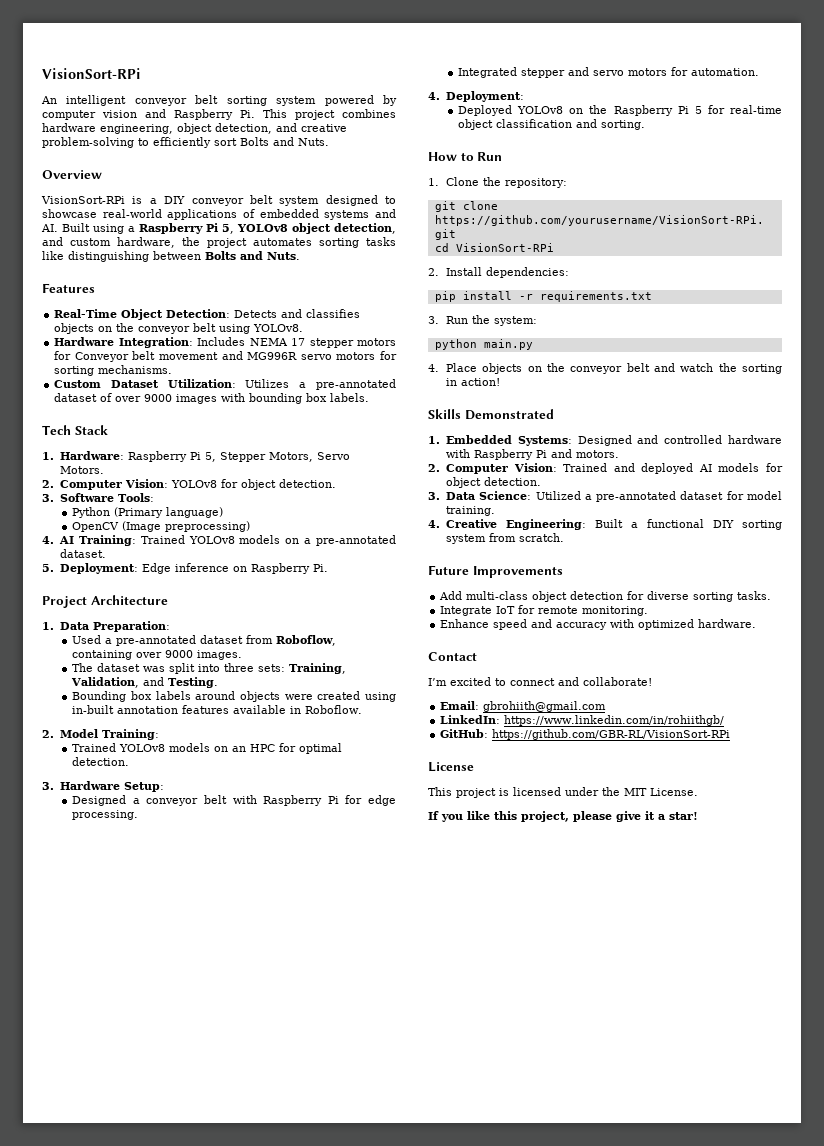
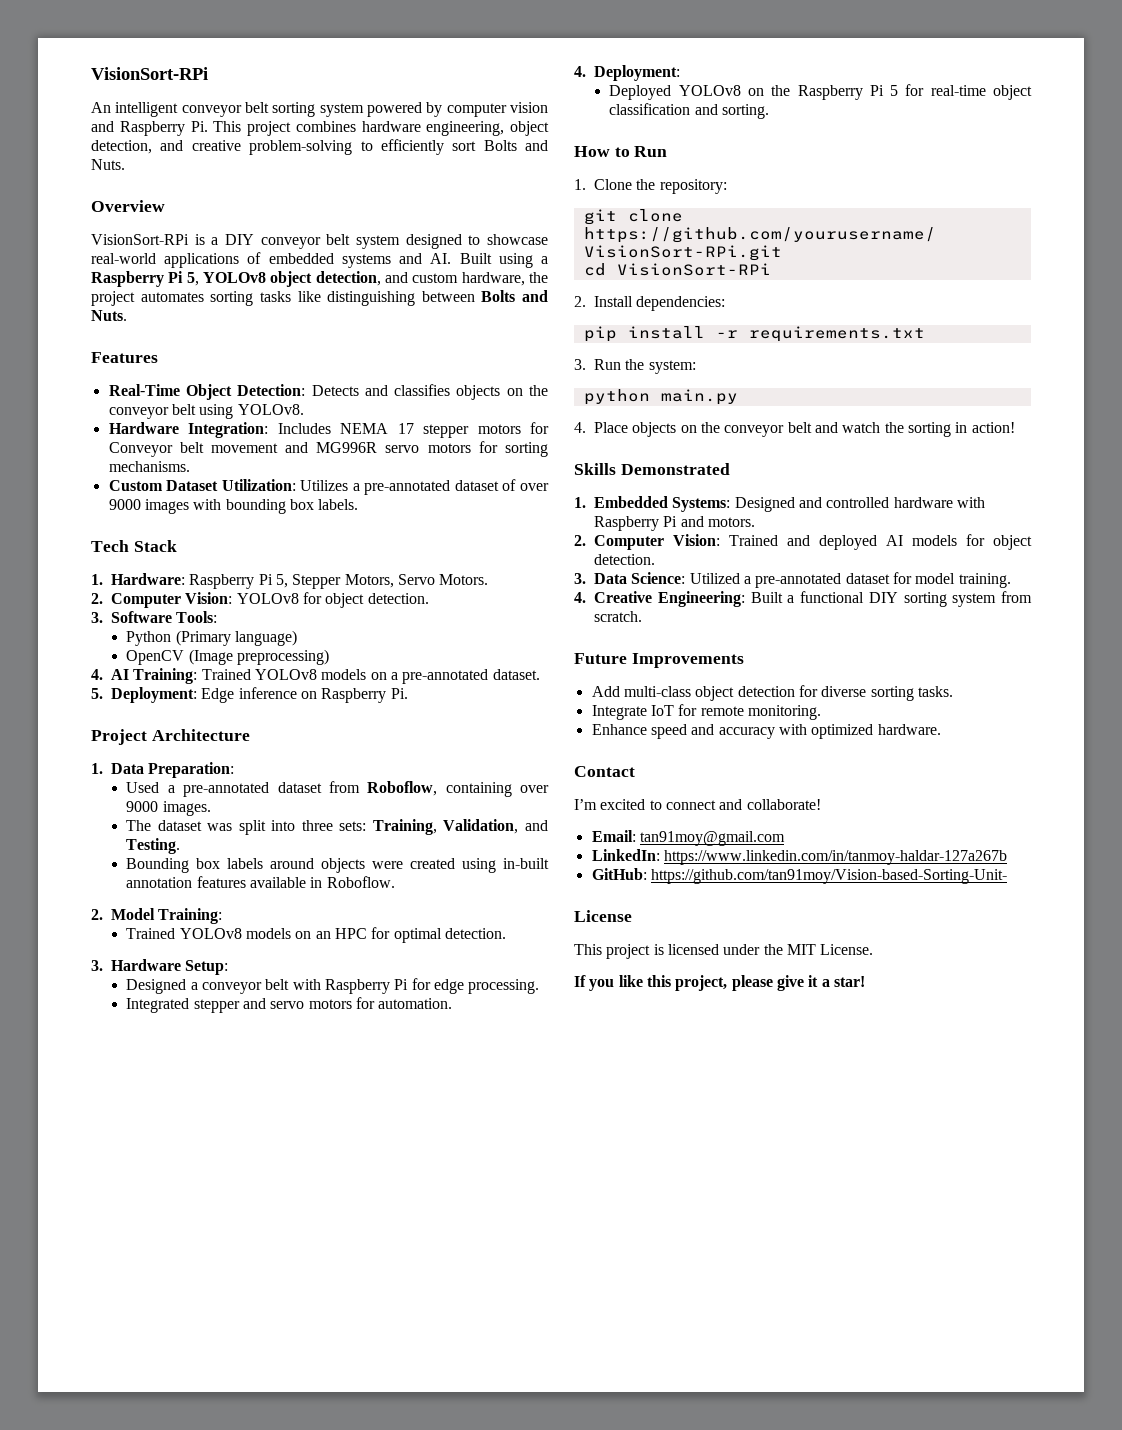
- Email: gbrohiith@gmail.com
+ Email: tan91moy@gmail.com
- LinkedIn: https://www.linkedin.com/in/rohiithgb/
+ LinkedIn: https://www.linkedin.com/in/tanmoy-haldar-127a267b
- GitHub: https://github.com/GBR-RL/VisionSort-RPi
+ GitHub: https://github.com/tan91moy/Vision-based-Sorting-Unit-

